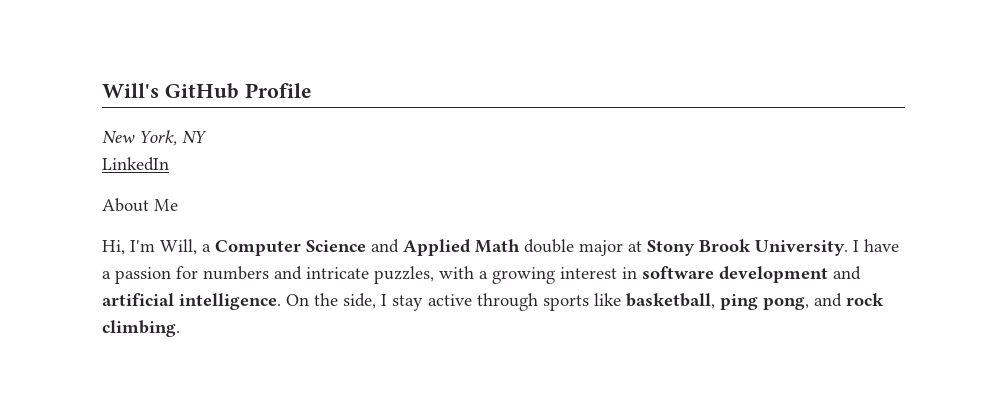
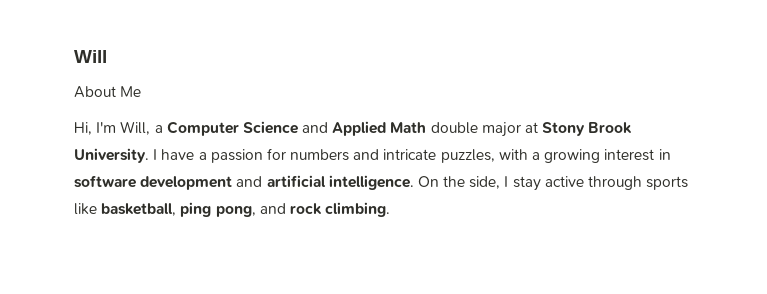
- Will's GitHub Profile
- New York, NY
- LinkedIn
+ Will

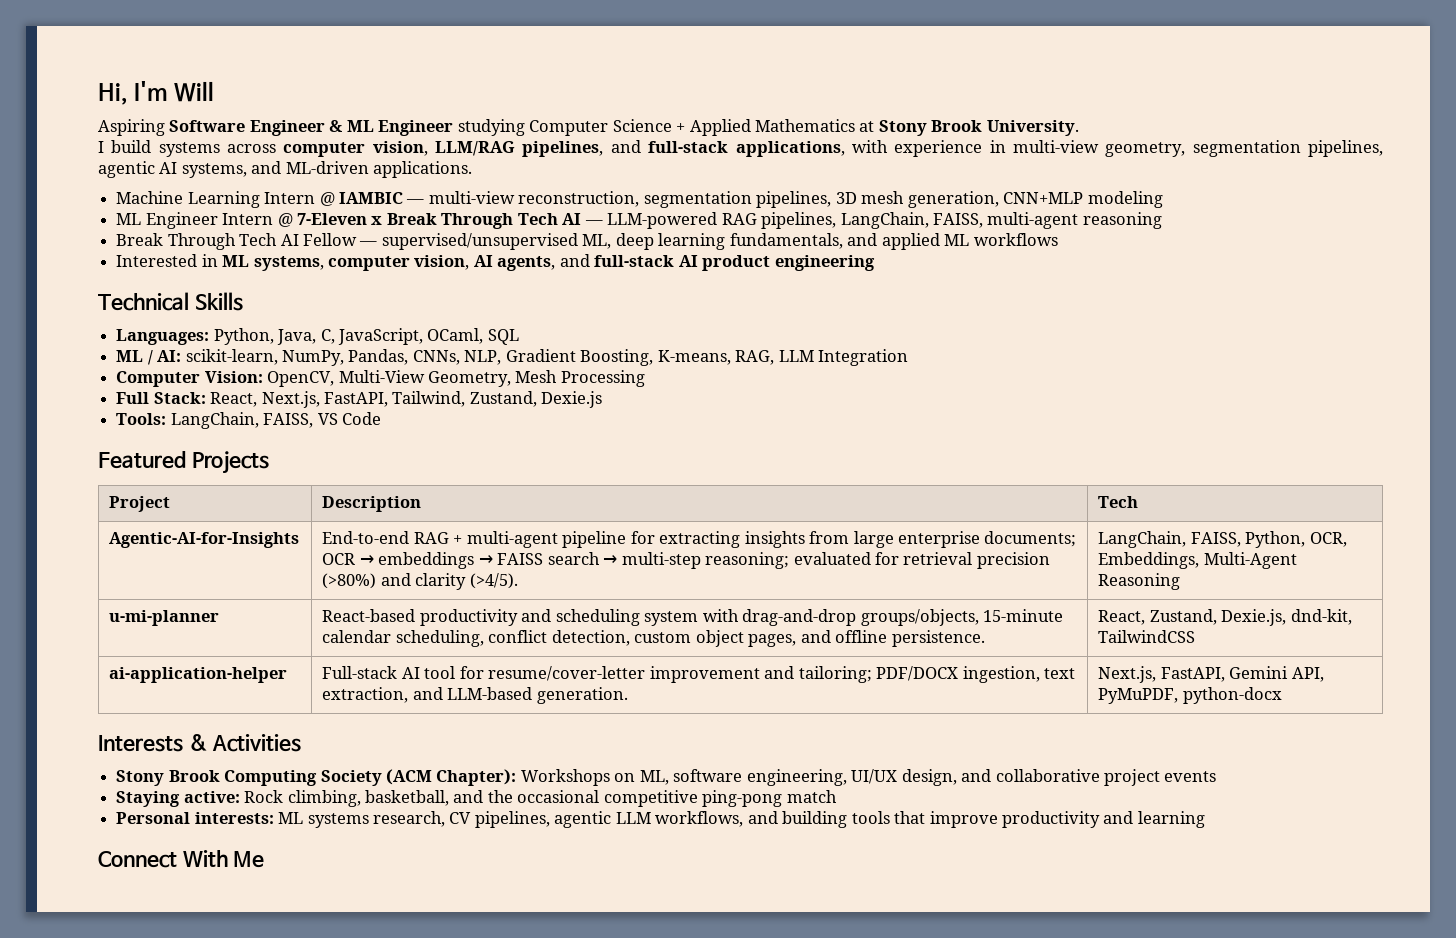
- Will
+ Hi, I'm Will
- About Me
- Hi, I'm Will, a Computer Science and Applied Math double major at Stony Brook University. I have a passion for numbers and intricate puzzles, with a growing interest in software development and artificial intelligence. On the side, I stay active through sports like basketball, ping pong, and rock climbing.
+ Aspiring Software Engineer & ML Engineer studying Computer Science + Applied Mathematics at Stony Brook University.
+ I build systems across computer vision, LLM/RAG pipelines, and full-stack applications, with experience in multi-view geometry, segmentation pipelines, agentic AI systems, and ML-driven applications.
+ Machine Learning Intern @ IAMBIC — multi-view reconstruction, segmentation pipelines, 3D mesh generation, CNN+MLP modeling
+ ML Engineer Intern @ 7-Eleven x Break Through Tech AI — LLM-powered RAG pipelines, LangChain, FAISS, multi-agent reasoning
+ Break Through Tech AI Fellow — supervised/unsupervised ML, deep learning fundamentals, and applied ML workflows
+ Interested in ML systems, computer vision, AI agents, and full-stack AI product engineering
+ Technical Skills
+ Languages: Python, Java, C, JavaScript, OCaml, SQL
+ ML / AI: scikit-learn, NumPy, Pandas, CNNs, NLP, Gradient Boosting, K-means, RAG, LLM Integration
+ Computer Vision: OpenCV, Multi-View Geometry, Mesh Processing
+ Full Stack: React, Next.js, FastAPI, Tailwind, Zustand, Dexie.js
+ Tools: LangChain, FAISS, VS Code
+ Featured Projects
+ Project | Description | Tech
+ Agentic-AI-for-Insights | End-to-end RAG + multi-agent pipeline for extracting insights from large enterprise documents; OCR → embeddings → FAISS search → multi-step reasoning; evaluated for retrieval precision (>80%) and clarity (>4/5). | LangChain, FAISS, Python, OCR, Embeddings, Multi-Agent Reasoning
+ u-mi-planner | React-based productivity and scheduling system with drag-and-drop groups/objects, 15-minute calendar scheduling, conflict detection, custom object pages, and offline persistence. | React, Zustand, Dexie.js, dnd-kit, TailwindCSS
+ ai-application-helper | Full-stack AI tool for resume/cover-letter improvement and tailoring; PDF/DOCX ingestion, text extraction, and LLM-based generation. | Next.js, FastAPI, Gemini API, PyMuPDF, python-docx
+ Interests & Activities
+ Stony Brook Computing Society (ACM Chapter): Workshops on ML, software engineering, UI/UX design, and collaborative project events
+ Staying active: Rock climbing, basketball, and the occasional competitive ping-pong match
+ Personal interests: ML systems research, CV pipelines, agentic LLM workflows, and building tools that improve productivity and learning
+ Connect With Me

